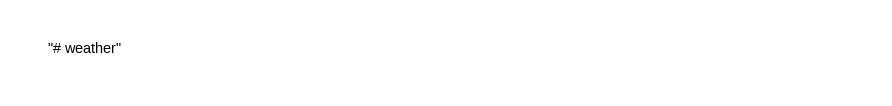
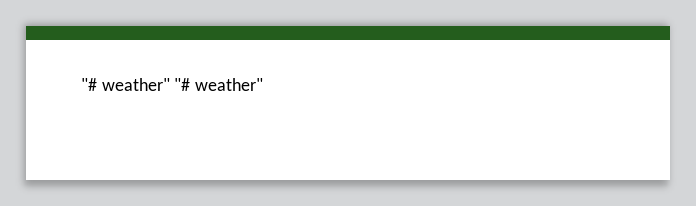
- "# weather"
+ "# weather" "# weather"

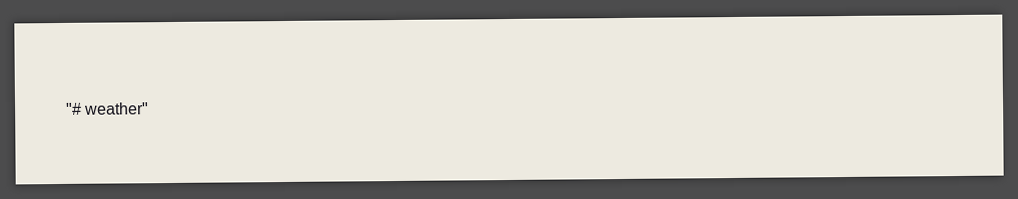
- "# weather" "# weather"
+ "# weather"

